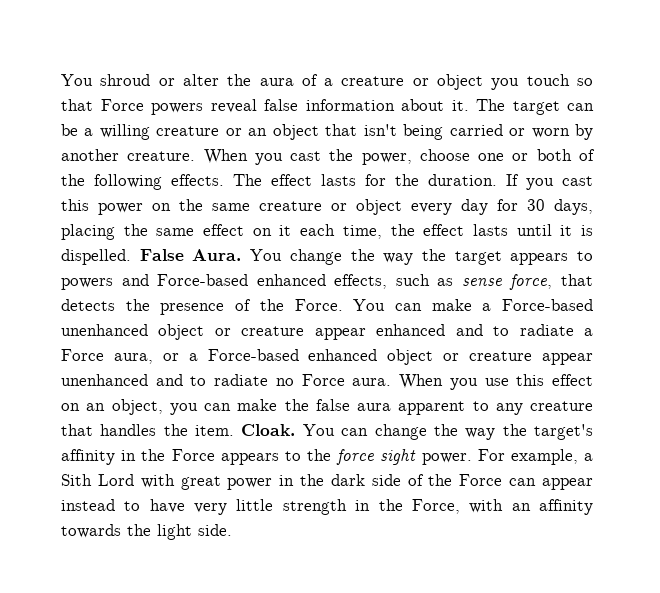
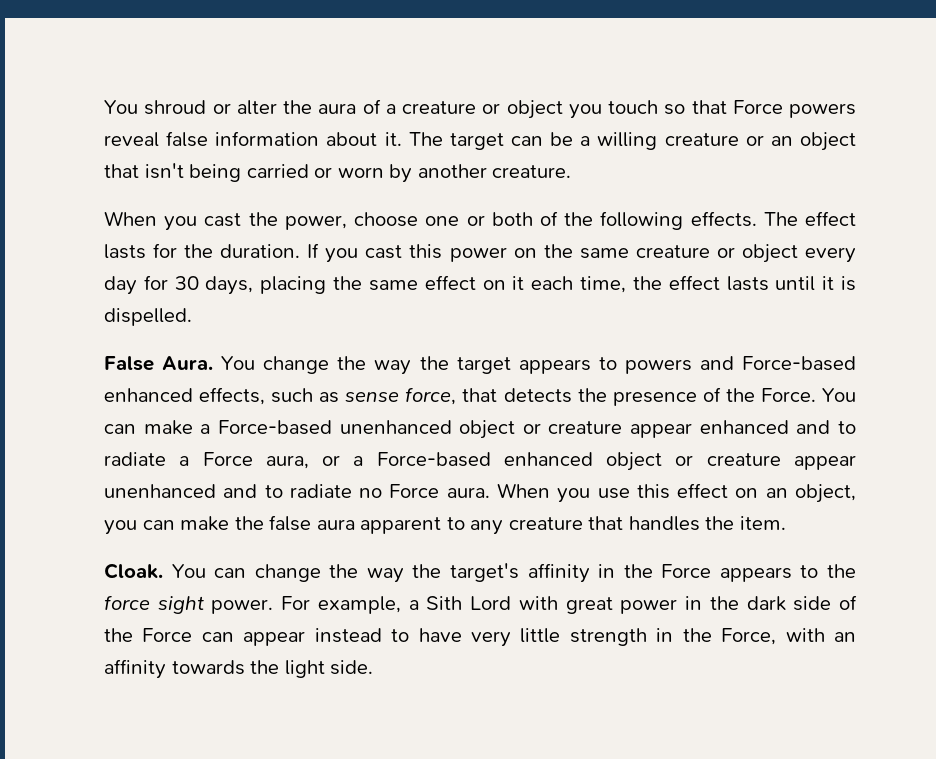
- The target can be a willing creature or an object that isn't being carried or worn by another creature. When you cast the power, choose one or both of the following effects.
+ The target can be a willing creature or an object that isn't being carried or worn by another creature.
+ When you cast the power, choose one or both of the following effects.
- If you cast this power on the same creature or object every day for 30 days, placing the same effect on it each time, the effect lasts until it is dispelled. False Aura.
+ If you cast this power on the same creature or object every day for 30 days, placing the same effect on it each time, the effect lasts until it is dispelled.
+ False Aura.
- When you use this effect on an object, you can make the false aura apparent to any creature that handles the item. Cloak.
+ When you use this effect on an object, you can make the false aura apparent to any creature that handles the item.
+ Cloak.

